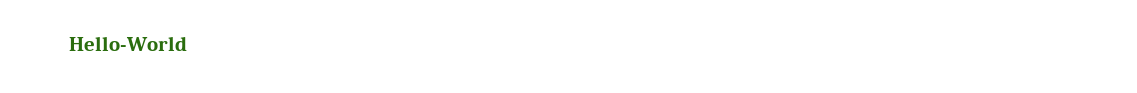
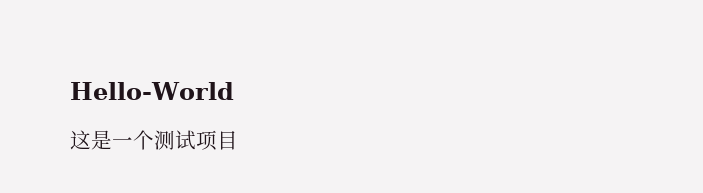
+ 这是一个测试项目

